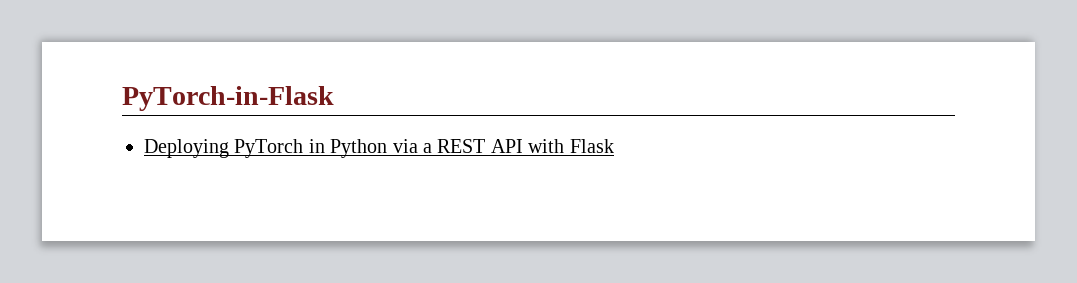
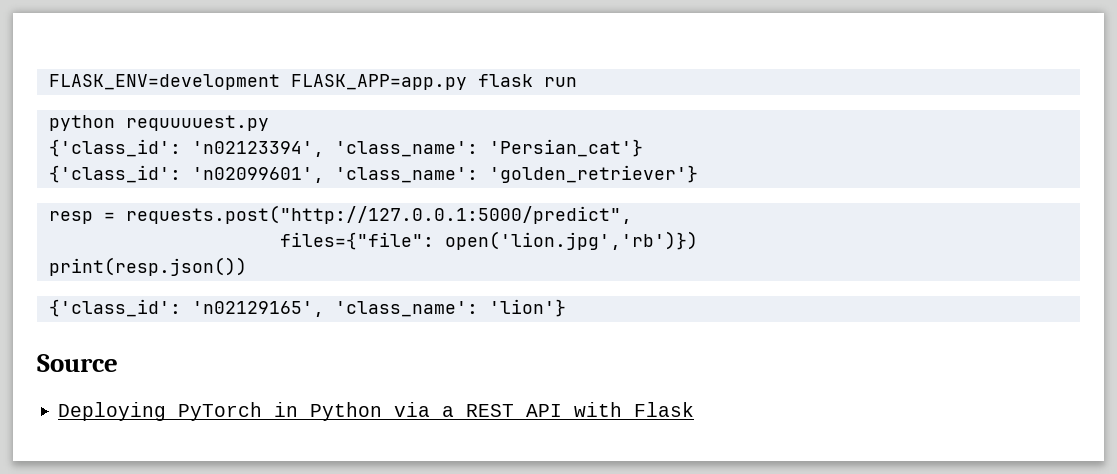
- PyTorch-in-Flask
+ FLASK_ENV=development FLASK_APP=app.py flask run
+ python requuuuest.py
+ {'class_id': 'n02123394', 'class_name': 'Persian_cat'}
+ {'class_id': 'n02099601', 'class_name': 'golden_retriever'}
+ resp = requests.post("http://127.0.0.1:5000/predict",
+ files={"file": open('lion.jpg','rb')})
+ print(resp.json())
+ {'class_id': 'n02129165', 'class_name': 'lion'}
+ Source

